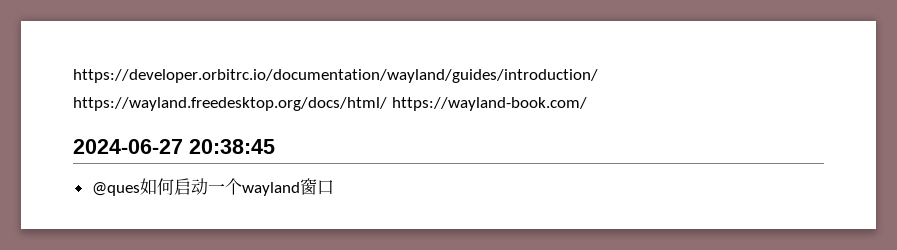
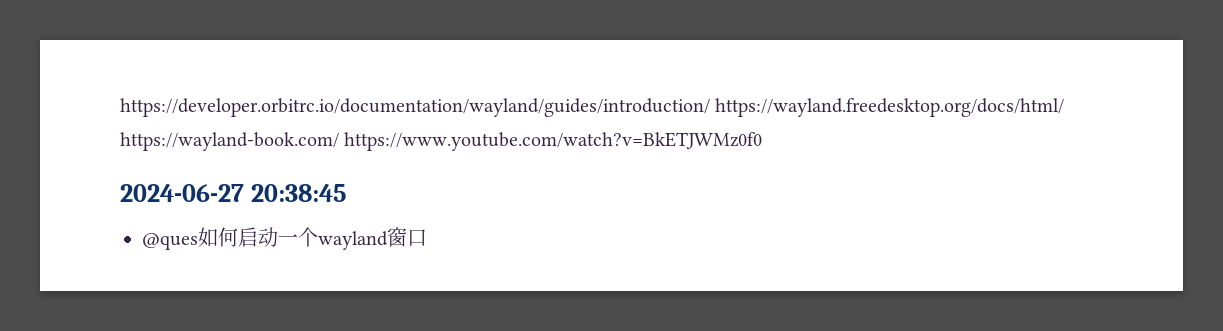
- https://developer.orbitrc.io/documentation/wayland/guides/introduction/ https://wayland.freedesktop.org/docs/html/ https://wayland-book.com/
+ https://developer.orbitrc.io/documentation/wayland/guides/introduction/ https://wayland.freedesktop.org/docs/html/ https://wayland-book.com/ https://www.youtube.com/watch?v=BkETJWMz0f0

